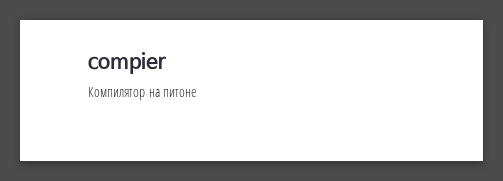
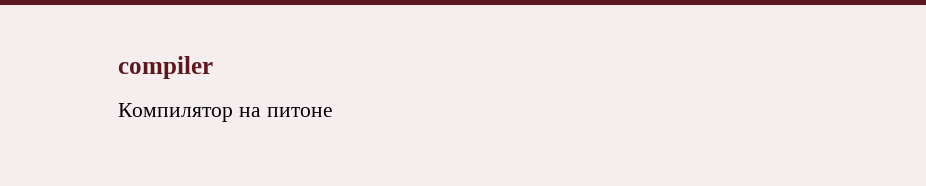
- compier
+ compiler

